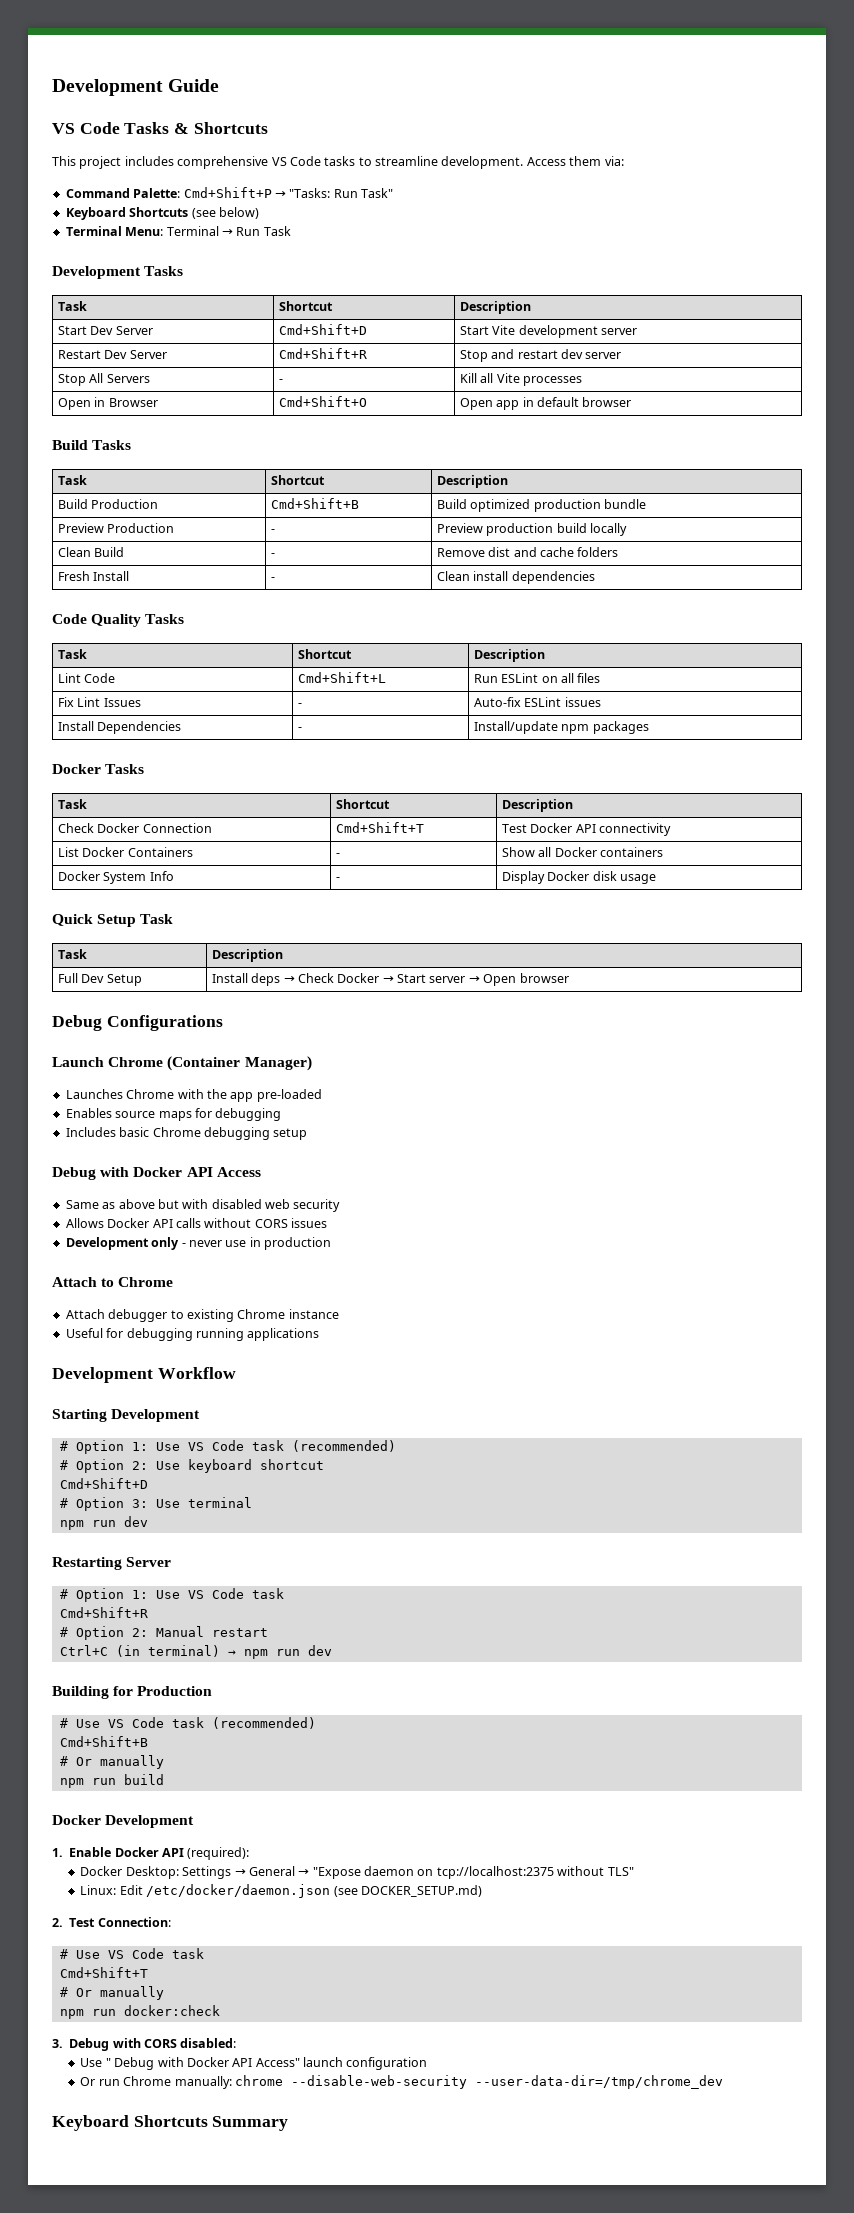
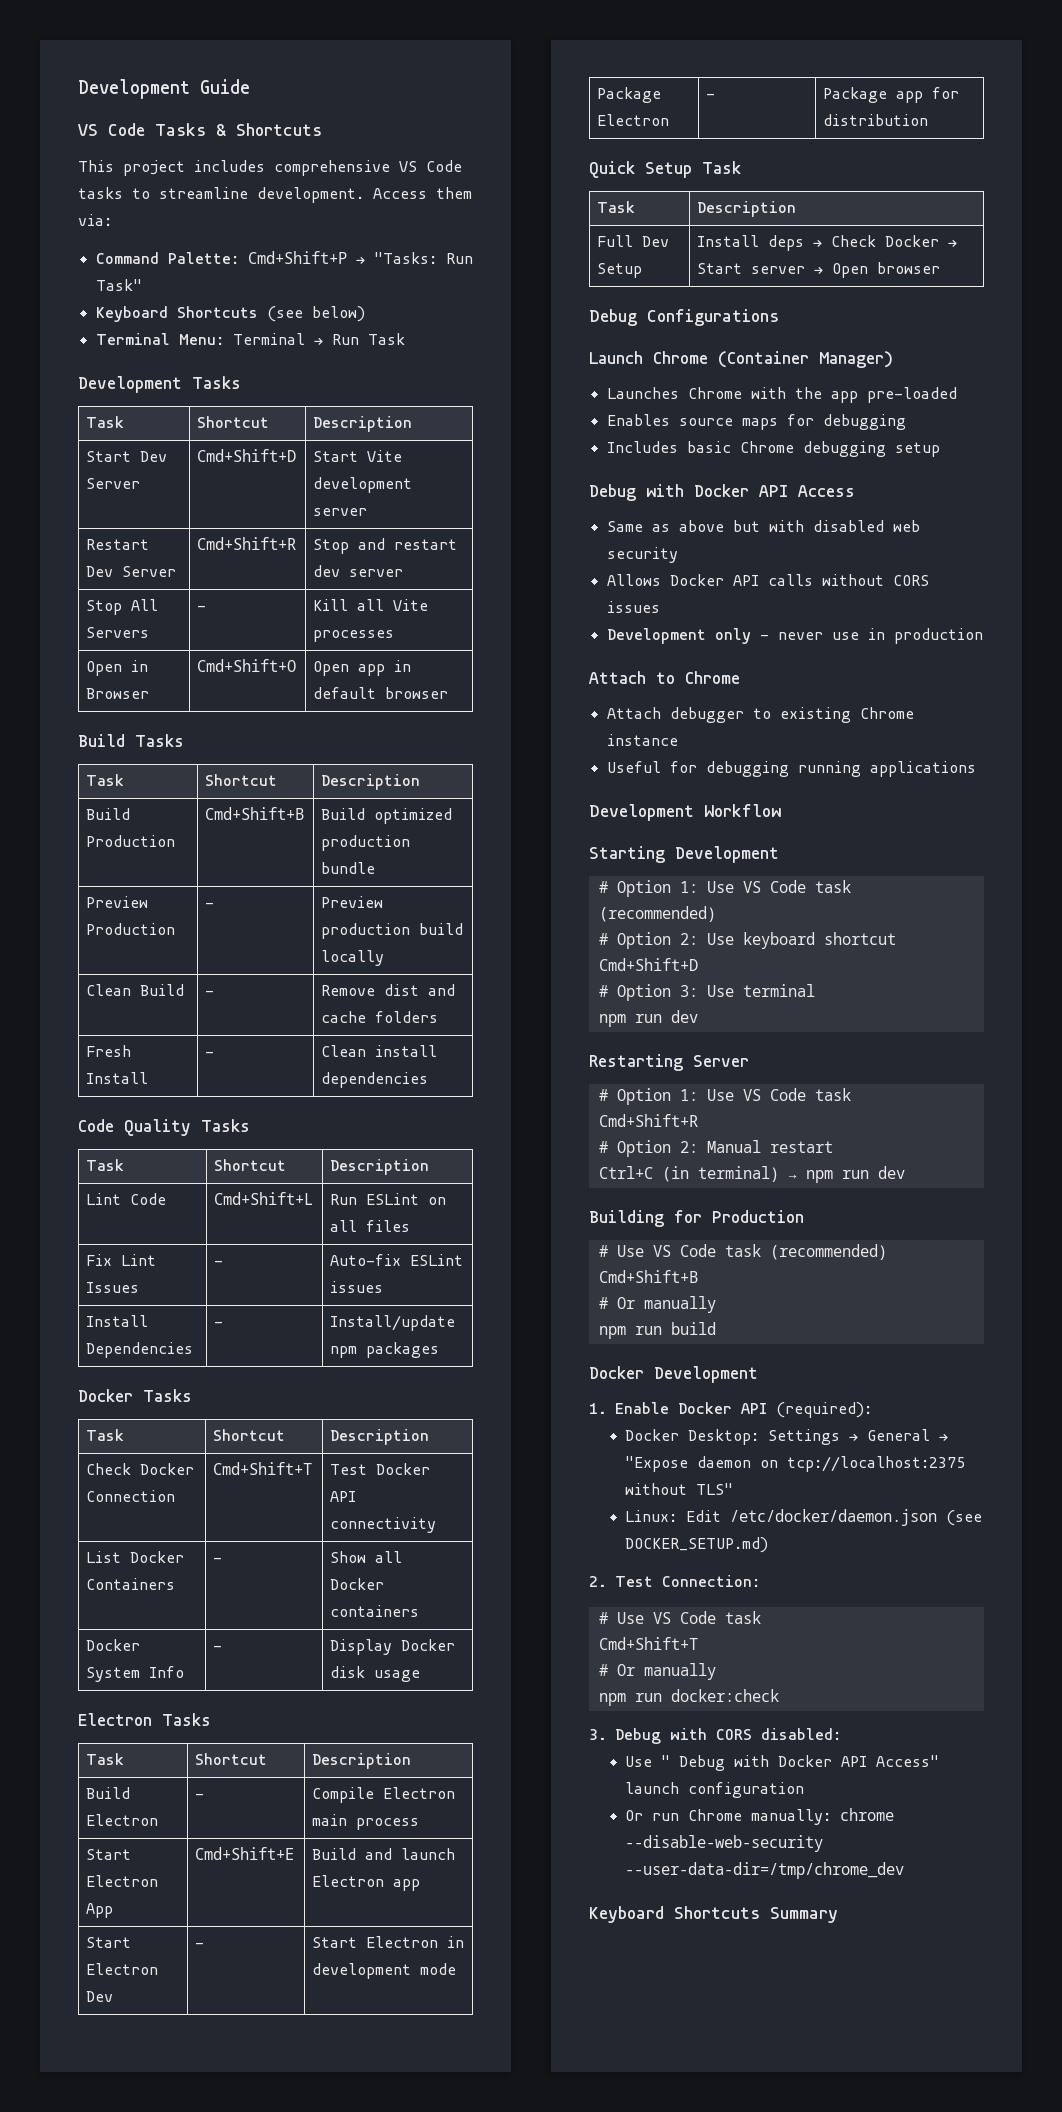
+ Electron Tasks
+ Task | Shortcut | Description
+ Build Electron | - | Compile Electron main process
+ Start Electron App | Cmd+Shift+E | Build and launch Electron app
+ Start Electron Dev | - | Start Electron in development mode
+ Package Electron | - | Package app for distribution

